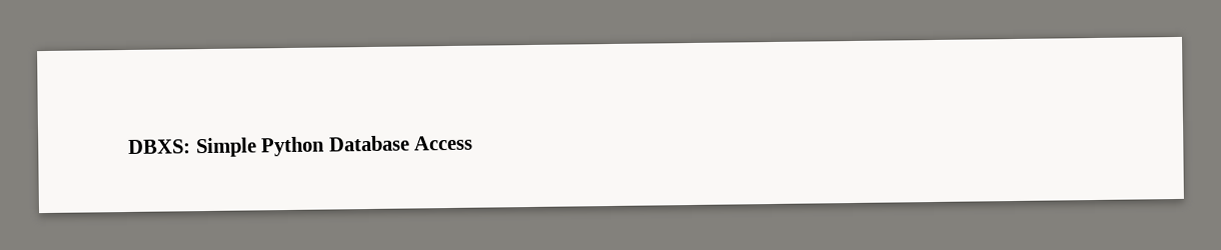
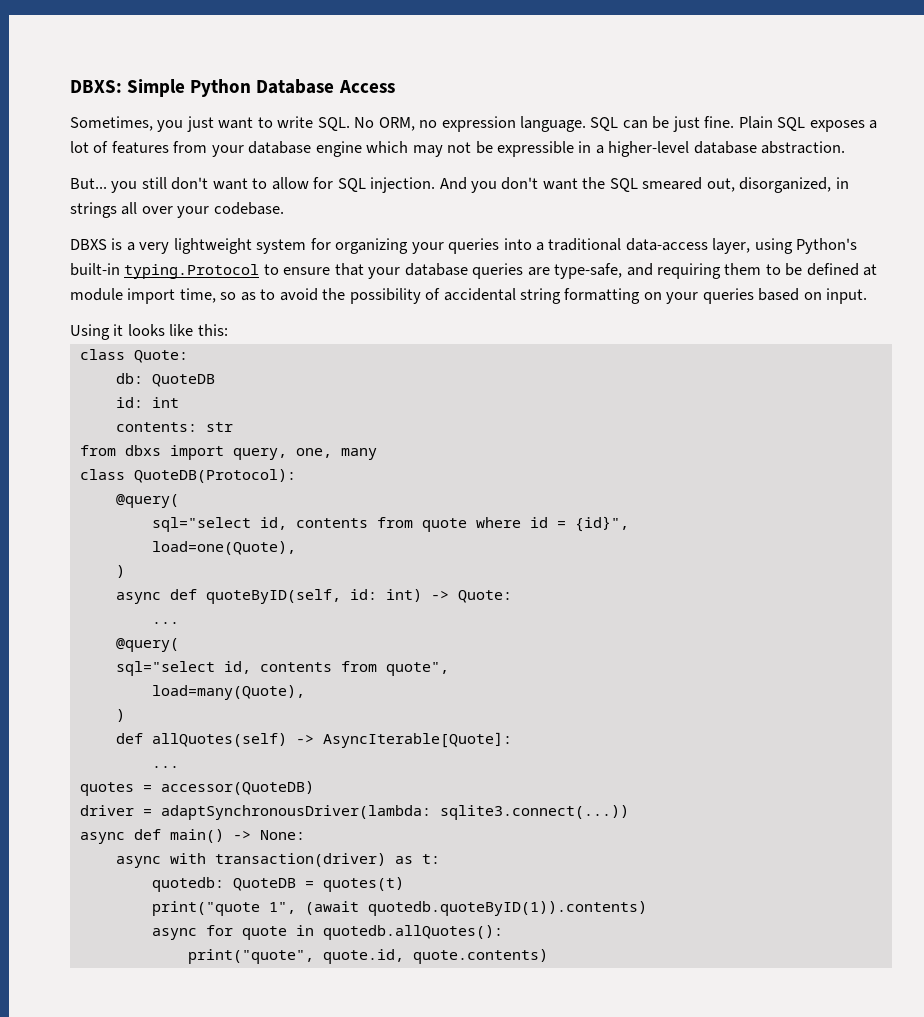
+ Sometimes, you just want to write SQL. No ORM, no expression language. SQL can be just fine. Plain SQL exposes a lot of features from your database engine which may not be expressible in a higher-level database abstraction.
+ But... you still don't want to allow for SQL injection. And you don't want the SQL smeared out, disorganized, in strings all over your codebase.
+ DBXS is a very lightweight system for organizing your queries into a traditional data-access layer, using Python's built-in typing.Protocol to ensure that your database queries are type-safe, and requiring them to be defined at module import time, so as to avoid the possibility of accidental string formatting on your queries based on input.
+ Using it looks like this:
+ class Quote:
+ db: QuoteDB
+ id: int
+ contents: str
+ from dbxs import query, one, many
+ class QuoteDB(Protocol):
+ @query(
+ sql="select id, contents from quote where id = {id}",
+ load=one(Quote),
+ )
+ async def quoteByID(self, id: int) -> Quote:
+ ...
+ @query(
+ sql="select id, contents from quote",
+ load=many(Quote),
+ )
+ def allQuotes(self) -> AsyncIterable[Quote]:
+ ...
+ quotes = accessor(QuoteDB)
+ driver = adaptSynchronousDriver(lambda: sqlite3.connect(...))
+ async def main() -> None:
+ async with transaction(driver) as t:
+ quotedb: QuoteDB = quotes(t)
+ print("quote 1", (await quotedb.quoteByID(1)).contents)
+ async for quote in quotedb.allQuotes():
+ print("quote", quote.id, quote.contents)

